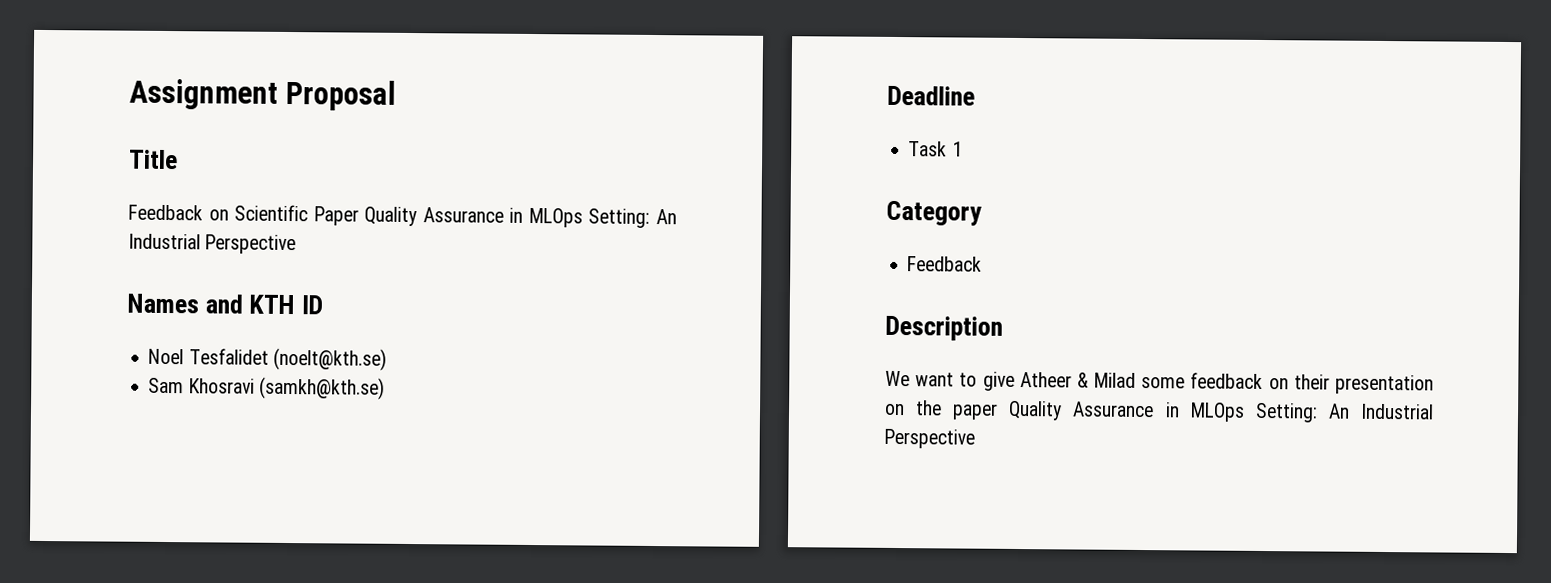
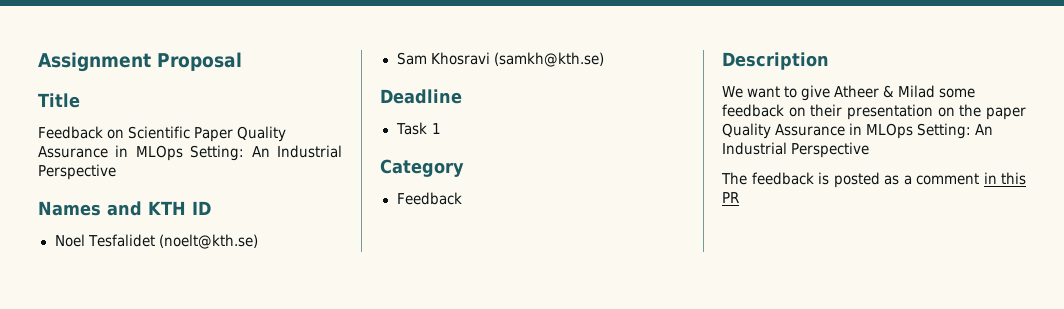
+ The feedback is posted as a comment in this PR

